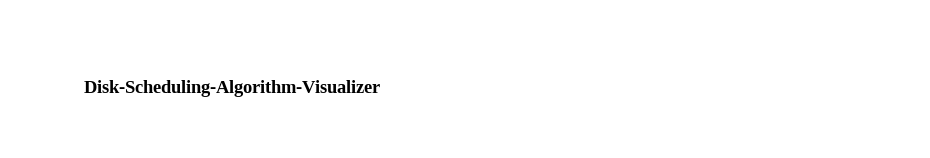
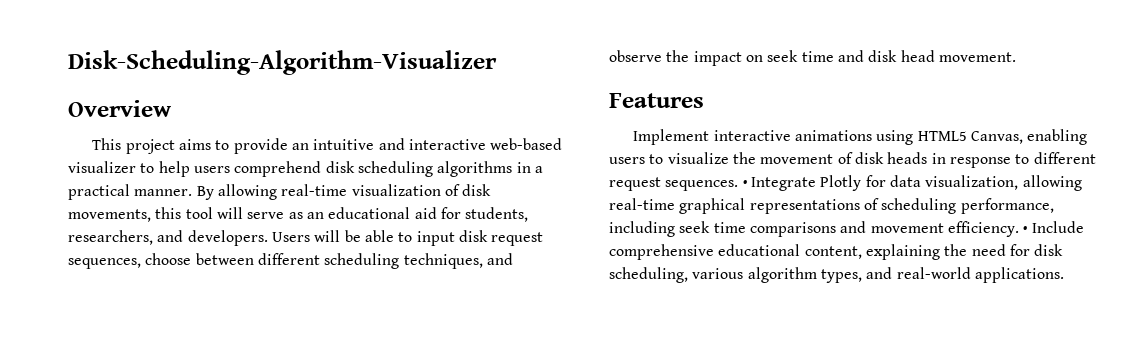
+ Overview
+ This project aims to provide an intuitive and interactive web-based visualizer to help users comprehend disk scheduling algorithms in a practical manner. By allowing real-time visualization of disk movements, this tool will serve as an educational aid for students, researchers, and developers. Users will be able to input disk request sequences, choose between different scheduling techniques, and observe the impact on seek time and disk head movement.
+ Features
+ Implement interactive animations using HTML5 Canvas, enabling users to visualize the movement of disk heads in response to different request sequences. • Integrate Plotly for data visualization, allowing real-time graphical representations of scheduling performance, including seek time comparisons and movement efficiency. • Include comprehensive educational content, explaining the need for disk scheduling, various algorithm types, and real-world applications.

